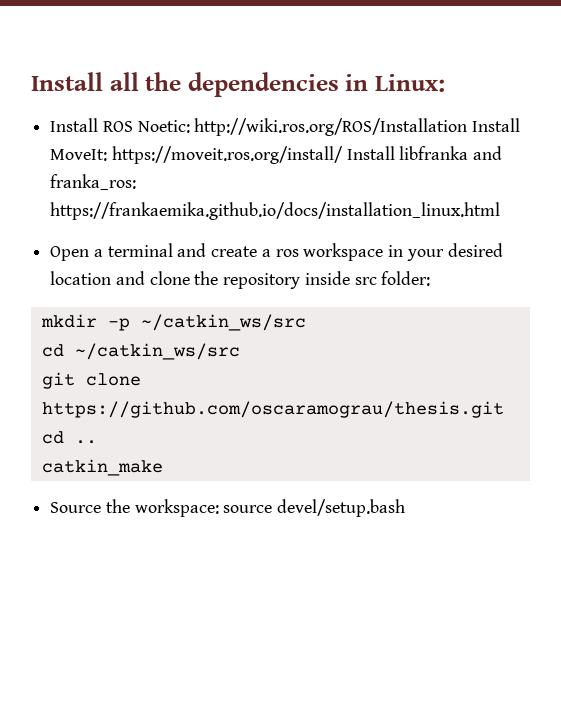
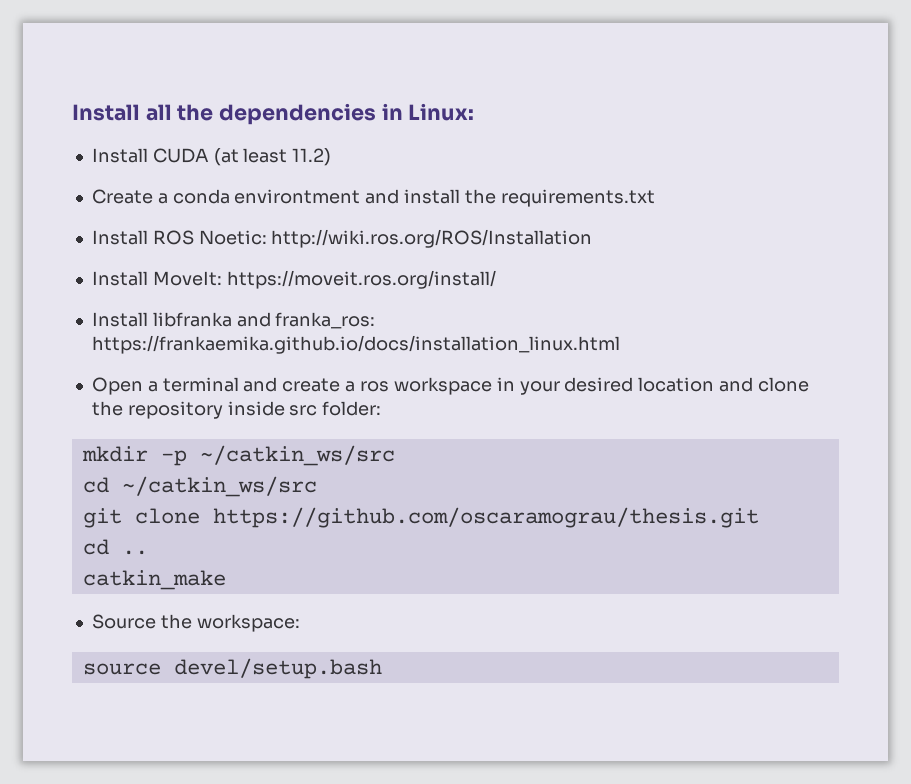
+ Install CUDA (at least 11.2)
+ Create a conda environtment and install the requirements.txt
- Install ROS Noetic: http://wiki.ros.org/ROS/Installation Install MoveIt: https://moveit.ros.org/install/ Install libfranka and franka_ros: https://frankaemika.github.io/docs/installation_linux.html
+ Install ROS Noetic: http://wiki.ros.org/ROS/Installation
+ Install MoveIt: https://moveit.ros.org/install/
+ Install libfranka and franka_ros: https://frankaemika.github.io/docs/installation_linux.html
- Source the workspace: source devel/setup.bash
+ Source the workspace:
+ source devel/setup.bash

